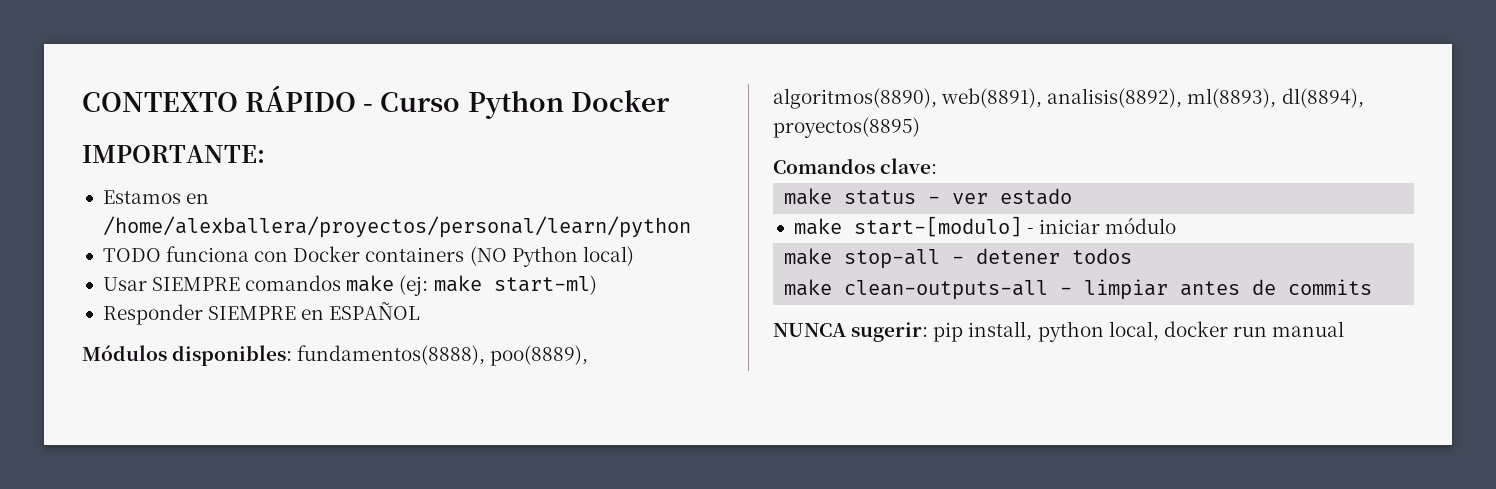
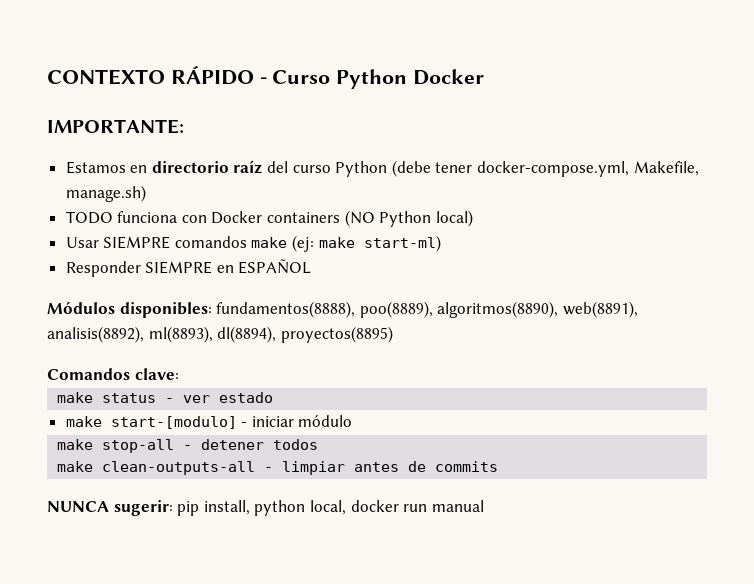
- Estamos en /home/alexballera/proyectos/personal/learn/python
+ Estamos en directorio raíz del curso Python (debe tener docker-compose.yml, Makefile, manage.sh)

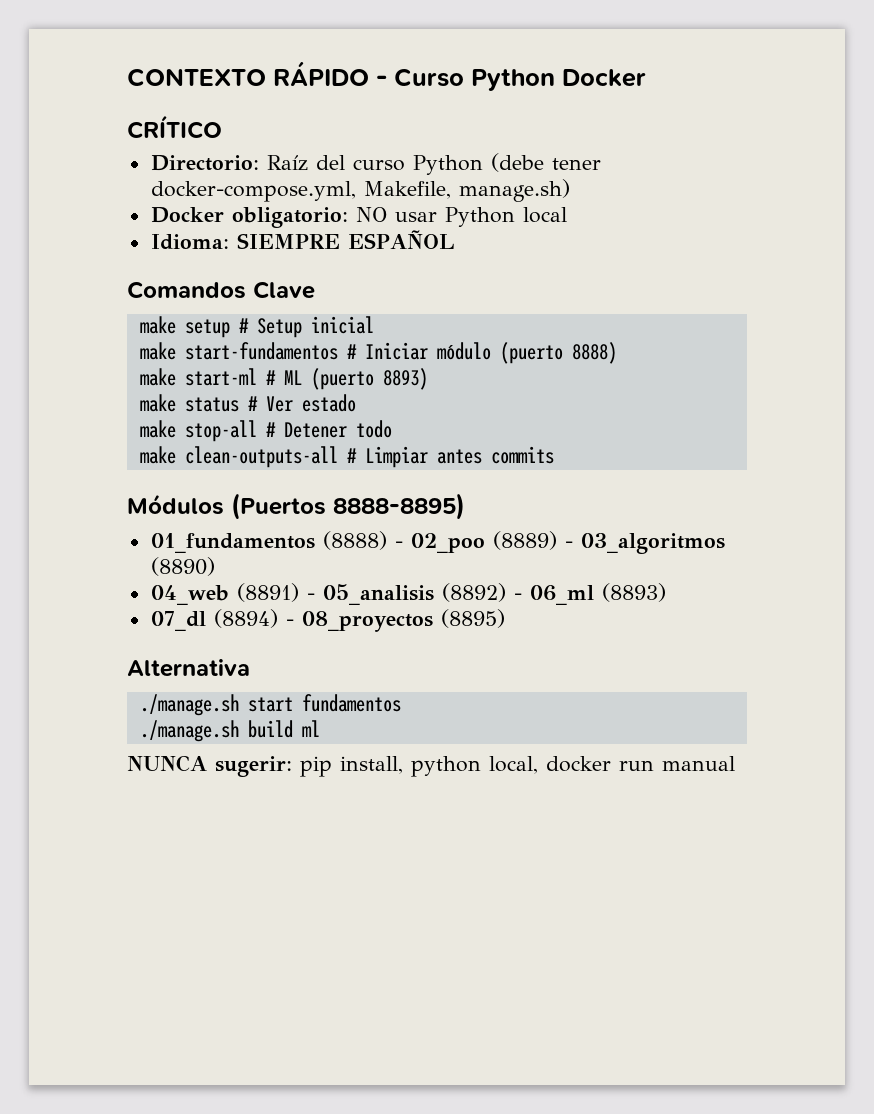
- IMPORTANTE:
- Estamos en directorio raíz del curso Python (debe tener docker-compose.yml, Makefile, manage.sh)
+ CRÍTICO
+ Directorio: Raíz del curso Python (debe tener docker-compose.yml, Makefile, manage.sh)
- TODO funciona con Docker containers (NO Python local)
- Usar SIEMPRE comandos make (ej: make start-ml)
- Responder SIEMPRE en ESPAÑOL
- Módulos disponibles: fundamentos(8888), poo(8889), algoritmos(8890), web(8891), analisis(8892), ml(8893), dl(8894), proyectos(8895)
- Comandos clave:
+ Docker obligatorio: NO usar Python local
+ Idioma: SIEMPRE ESPAÑOL
+ Comandos Clave
+ make setup # Setup inicial
+ make start-fundamentos # Iniciar módulo (puerto 8888)
+ make start-ml # ML (puerto 8893)
- make status - ver estado
+ make status # Ver estado
- make start-[modulo] - iniciar módulo
- make stop-all - detener todos
+ make stop-all # Detener todo
- make clean-outputs-all - limpiar antes de commits
+ make clean-outputs-all # Limpiar antes commits
+ Módulos (Puertos 8888-8895)
+ 01_fundamentos (8888) - 02_poo (8889) - 03_algoritmos (8890)
+ 04_web (8891) - 05_analisis (8892) - 06_ml (8893)
+ 07_dl (8894) - 08_proyectos (8895)
+ Alternativa
+ ./manage.sh start fundamentos
+ ./manage.sh build ml

